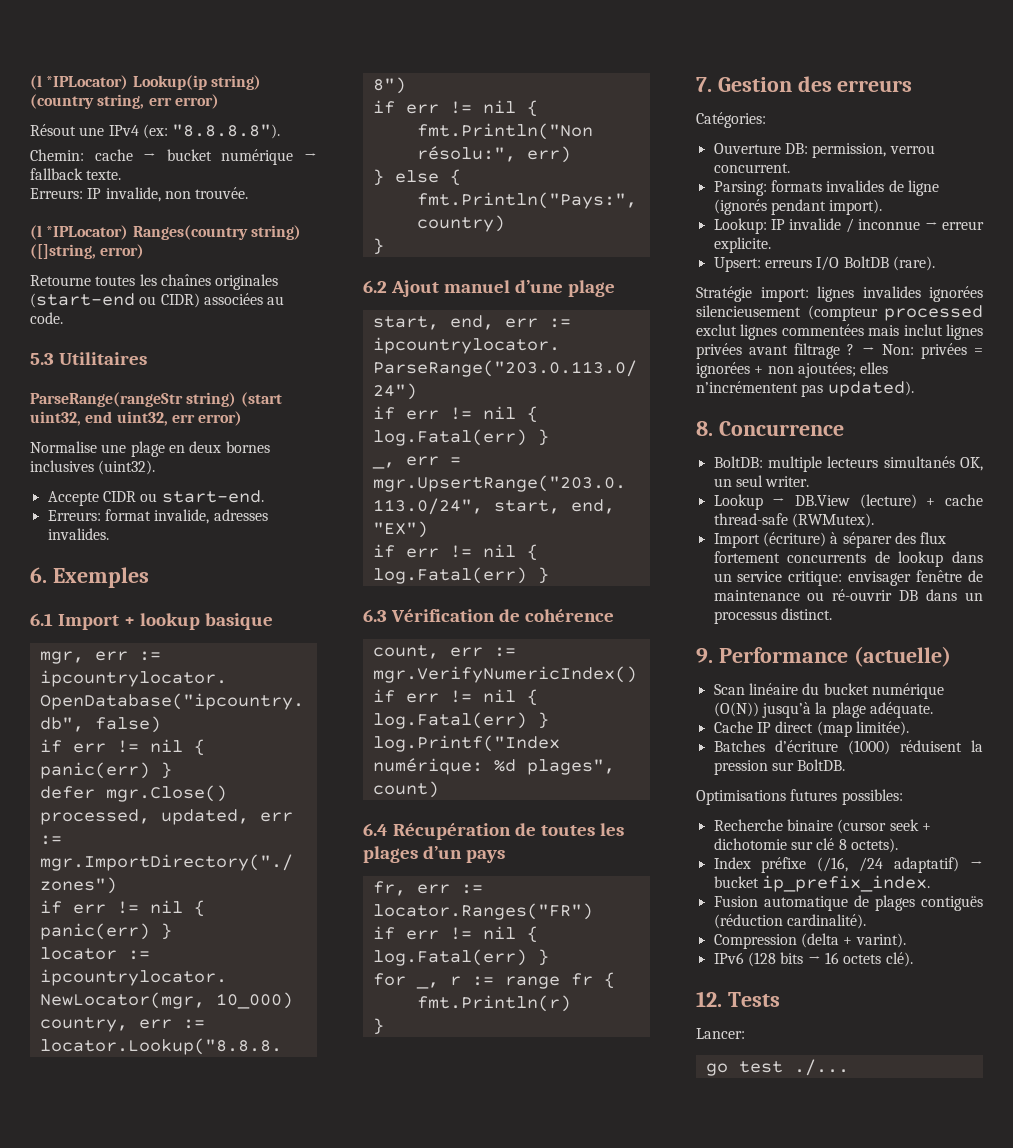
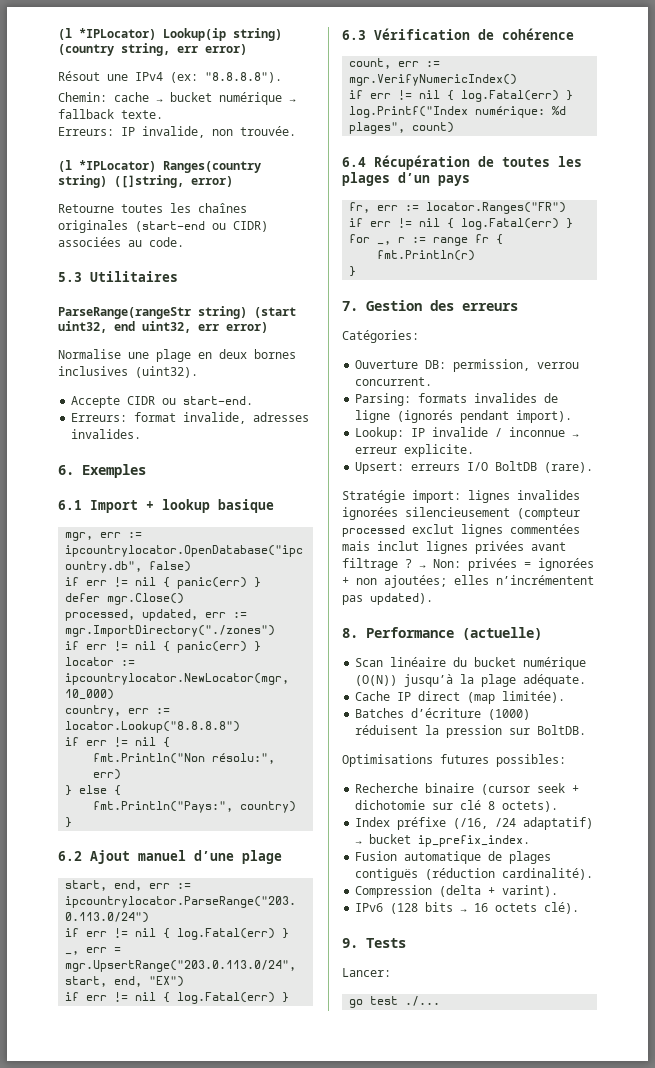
- 8. Concurrence
- BoltDB: multiple lecteurs simultanés OK, un seul writer.
- Lookup → DB.View (lecture) + cache thread-safe (RWMutex).
- Import (écriture) à séparer des flux fortement concurrents de lookup dans un service critique: envisager fenêtre de maintenance ou ré-ouvrir DB dans un processus distinct.
- 9. Performance (actuelle)
+ 8. Performance (actuelle)
- 12. Tests
+ 9. Tests

